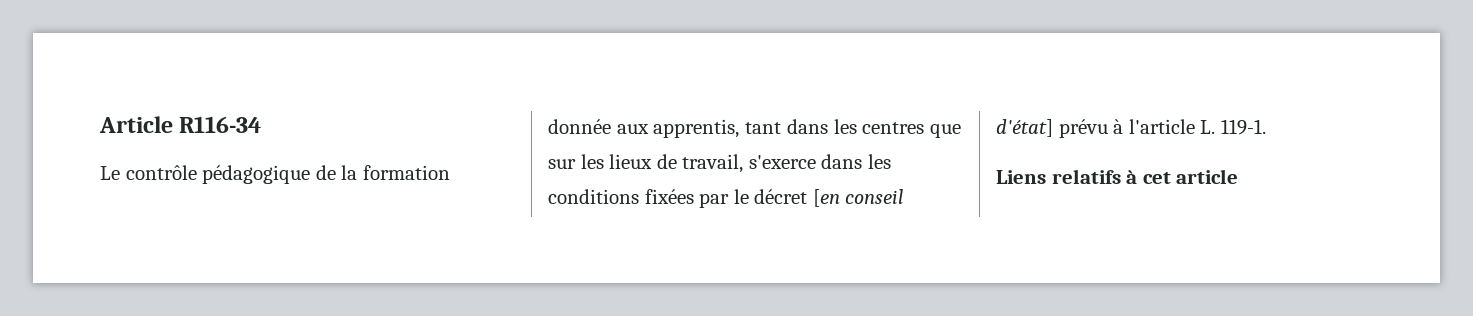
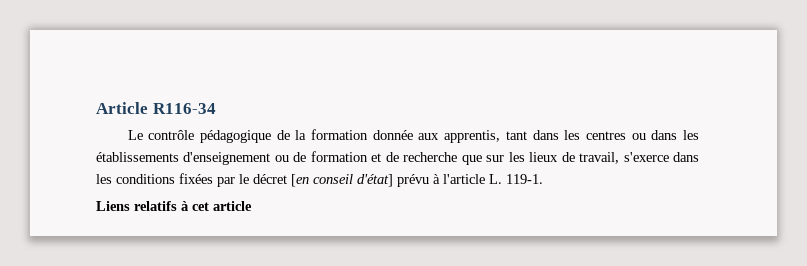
- Le contrôle pédagogique de la formation donnée aux apprentis, tant dans les centres que sur les lieux de travail, s'exerce dans les conditions fixées par le décret [en conseil d'état] prévu à l'article L. 119-1.
+ Le contrôle pédagogique de la formation donnée aux apprentis, tant dans les centres ou dans les établissements d'enseignement ou de formation et de recherche que sur les lieux de travail, s'exerce dans les conditions fixées par le décret [en conseil d'état] prévu à l'article L. 119-1.

